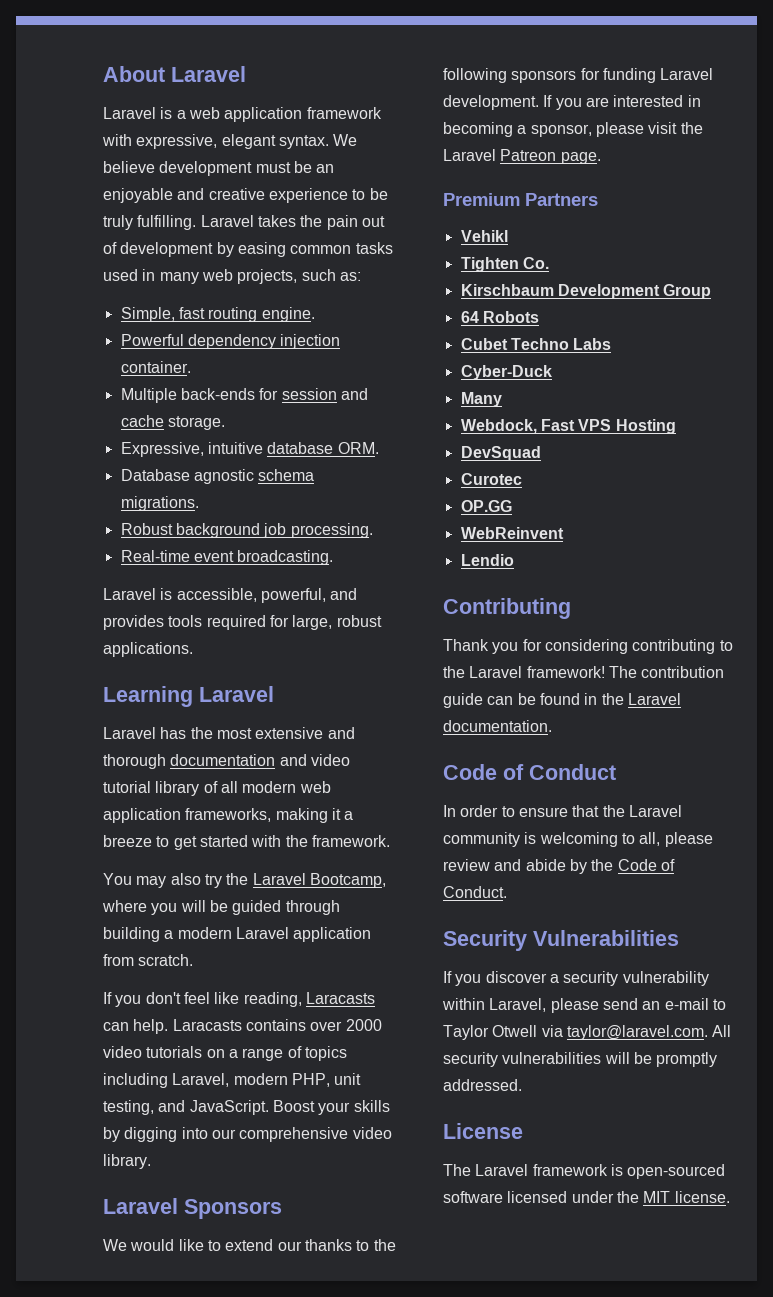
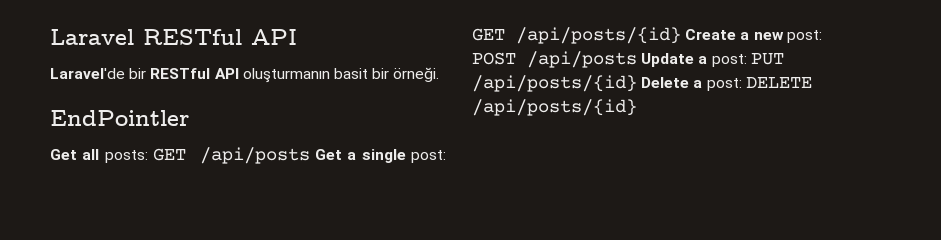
- About Laravel
- Laravel is a web application framework with expressive, elegant syntax. We believe development must be an enjoyable and creative experience to be truly fulfilling. Laravel takes the pain out of development by easing common tasks used in many web projects, such as:
- Simple, fast routing engine.
- Powerful dependency injection container.
- Multiple back-ends for session and cache storage.
- Expressive, intuitive database ORM.
- Database agnostic schema migrations.
- Robust background job processing.
- Real-time event broadcasting.
- Laravel is accessible, powerful, and provides tools required for large, robust applications.
- Learning Laravel
- Laravel has the most extensive and thorough documentation and video tutorial library of all modern web application frameworks, making it a breeze to get started with the framework.
- You may also try the Laravel Bootcamp, where you will be guided through building a modern Laravel application from scratch.
- If you don't feel like reading, Laracasts can help. Laracasts contains over 2000 video tutorials on a range of topics including Laravel, modern PHP, unit testing, and JavaScript. Boost your skills by digging into our comprehensive video library.
- Laravel Sponsors
- We would like to extend our thanks to the following sponsors for funding Laravel development. If you are interested in becoming a sponsor, please visit the Laravel Patreon page.
- Premium Partners
- Vehikl
- Tighten Co.
- Kirschbaum Development Group
- 64 Robots
- Cubet Techno Labs
- Cyber-Duck
- Many
- Webdock, Fast VPS Hosting
- DevSquad
- Curotec
- OP.GG
- WebReinvent
- Lendio
- Contributing
- Thank you for considering contributing to the Laravel framework! The contribution guide can be found in the Laravel documentation.
- Code of Conduct
- In order to ensure that the Laravel community is welcoming to all, please review and abide by the Code of Conduct.
- Security Vulnerabilities
- If you discover a security vulnerability within Laravel, please send an e-mail to Taylor Otwell via taylor@laravel.com. All security vulnerabilities will be promptly addressed.
- License
- The Laravel framework is open-sourced software licensed under the MIT license.
+ Laravel RESTful API
+ Laravel'de bir RESTful API oluşturmanın basit bir örneği.
+ EndPointler
+ Get all posts: GET /api/posts Get a single post: GET /api/posts/{id} Create a new post: POST /api/posts Update a post: PUT /api/posts/{id} Delete a post: DELETE /api/posts/{id}

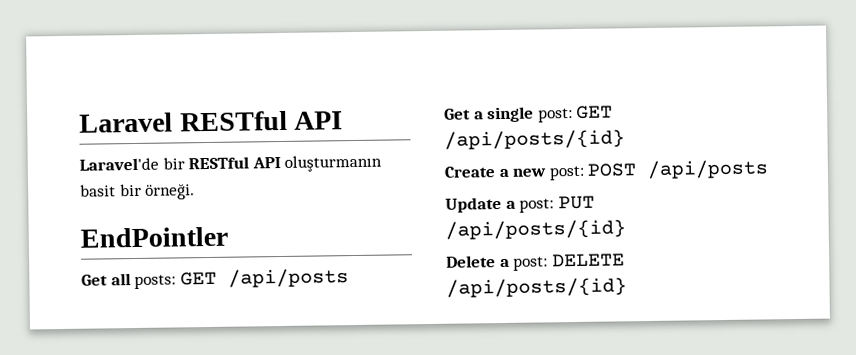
- Get all posts: GET /api/posts Get a single post: GET /api/posts/{id} Create a new post: POST /api/posts Update a post: PUT /api/posts/{id} Delete a post: DELETE /api/posts/{id}
+ Get all posts: GET /api/posts
+ Get a single post: GET /api/posts/{id}
+ Create a new post: POST /api/posts
+ Update a post: PUT /api/posts/{id}
+ Delete a post: DELETE /api/posts/{id}

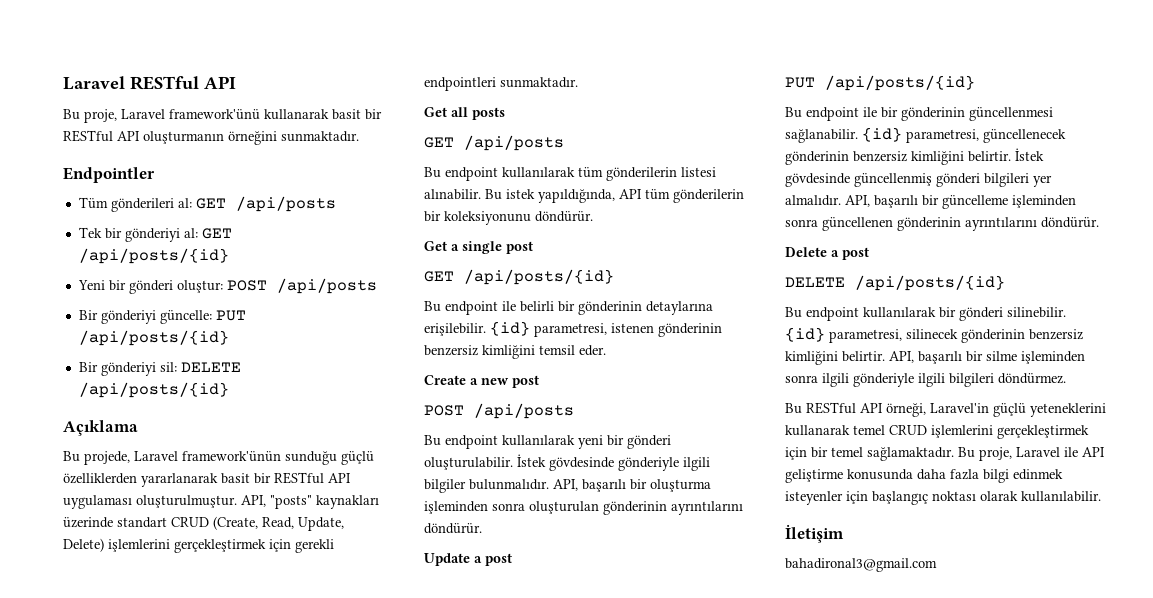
- Laravel'de bir RESTful API oluşturmanın basit bir örneği.
- EndPointler
+ Bu proje, Laravel framework'ünü kullanarak basit bir RESTful API oluşturmanın örneğini sunmaktadır.
+ Endpointler
+ Tüm gönderileri al: GET /api/posts
+ Tek bir gönderiyi al: GET /api/posts/{id}
+ Yeni bir gönderi oluştur: POST /api/posts
+ Bir gönderiyi güncelle: PUT /api/posts/{id}
+ Bir gönderiyi sil: DELETE /api/posts/{id}
+ Açıklama
+ Bu projede, Laravel framework'ünün sunduğu güçlü özelliklerden yararlanarak basit bir RESTful API uygulaması oluşturulmuştur. API, "posts" kaynakları üzerinde standart CRUD (Create, Read, Update, Delete) işlemlerini gerçekleştirmek için gerekli endpointleri sunmaktadır.
- Get all posts: GET /api/posts
+ Get all posts
+ GET /api/posts
+ Bu endpoint kullanılarak tüm gönderilerin listesi alınabilir. Bu istek yapıldığında, API tüm gönderilerin bir koleksiyonunu döndürür.
- Get a single post: GET /api/posts/{id}
+ Get a single post
+ GET /api/posts/{id}
+ Bu endpoint ile belirli bir gönderinin detaylarına erişilebilir. {id} parametresi, istenen gönderinin benzersiz kimliğini temsil eder.
- Create a new post: POST /api/posts
+ Create a new post
+ POST /api/posts
+ Bu endpoint kullanılarak yeni bir gönderi oluşturulabilir. İstek gövdesinde gönderiyle ilgili bilgiler bulunmalıdır. API, başarılı bir oluşturma işleminden sonra oluşturulan gönderinin ayrıntılarını döndürür.
- Update a post: PUT /api/posts/{id}
+ Update a post
+ PUT /api/posts/{id}
+ Bu endpoint ile bir gönderinin güncellenmesi sağlanabilir. {id} parametresi, güncellenecek gönderinin benzersiz kimliğini belirtir. İstek gövdesinde güncellenmiş gönderi bilgileri yer almalıdır. API, başarılı bir güncelleme işleminden sonra güncellenen gönderinin ayrıntılarını döndürür.
- Delete a post: DELETE /api/posts/{id}
+ Delete a post
+ DELETE /api/posts/{id}
+ Bu endpoint kullanılarak bir gönderi silinebilir. {id} parametresi, silinecek gönderinin benzersiz kimliğini belirtir. API, başarılı bir silme işleminden sonra ilgili gönderiyle ilgili bilgileri döndürmez.
+ Bu RESTful API örneği, Laravel'in güçlü yeteneklerini kullanarak temel CRUD işlemlerini gerçekleştirmek için bir temel sağlamaktadır. Bu proje, Laravel ile API geliştirme konusunda daha fazla bilgi edinmek isteyenler için başlangıç noktası olarak kullanılabilir.
+ İletişim
+ bahadironal3@gmail.com

